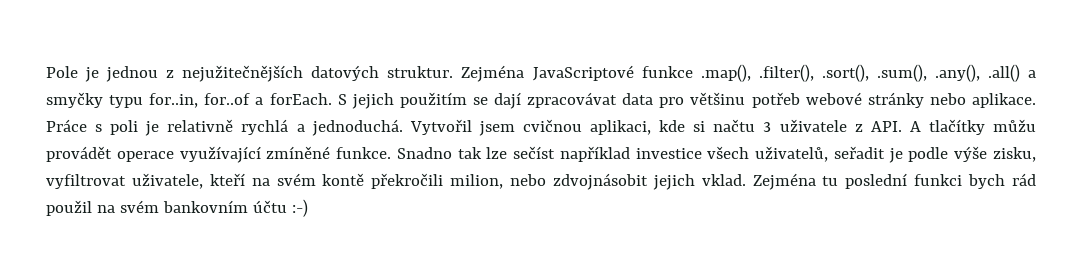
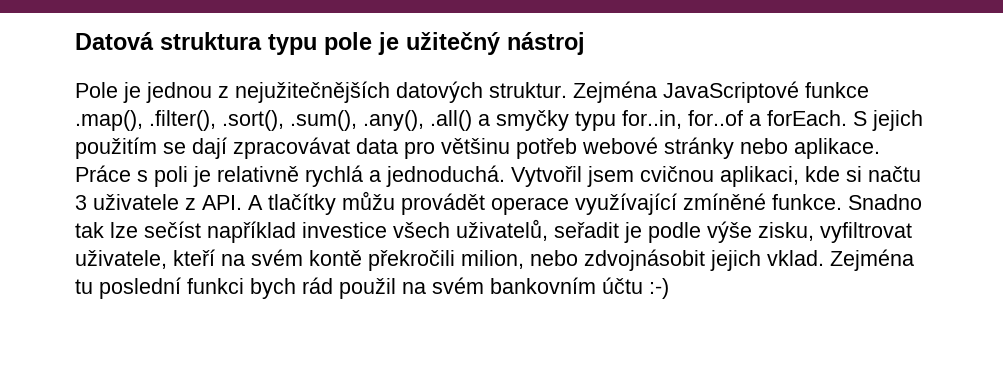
+ Datová struktura typu pole je užitečný nástroj

